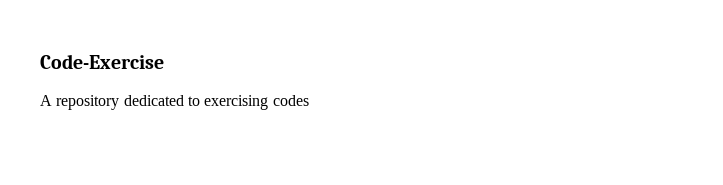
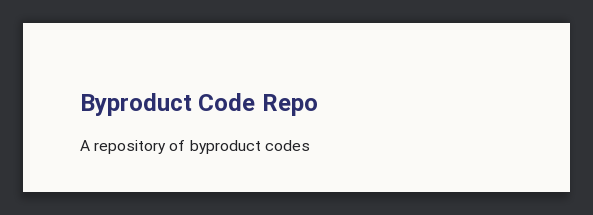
- Code-Exercise
+ Byproduct Code Repo
- A repository dedicated to exercising codes
+ A repository of byproduct codes

